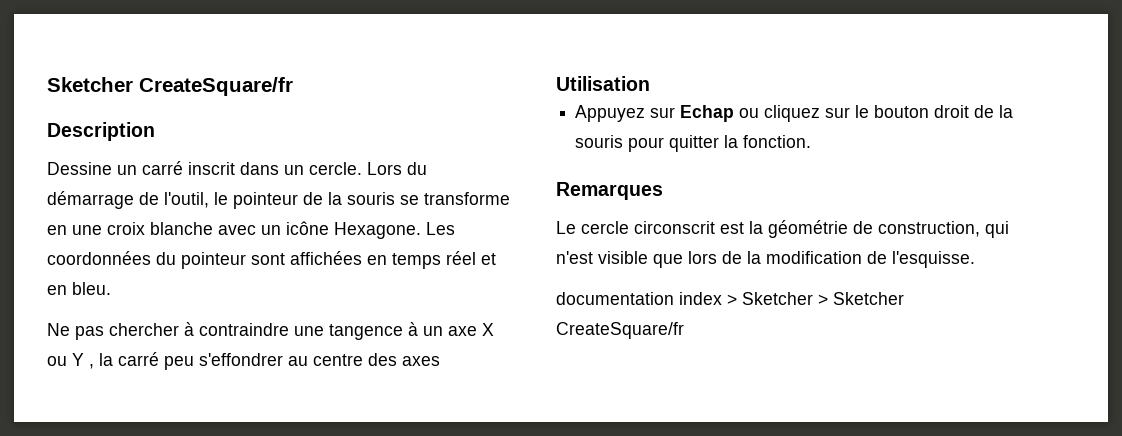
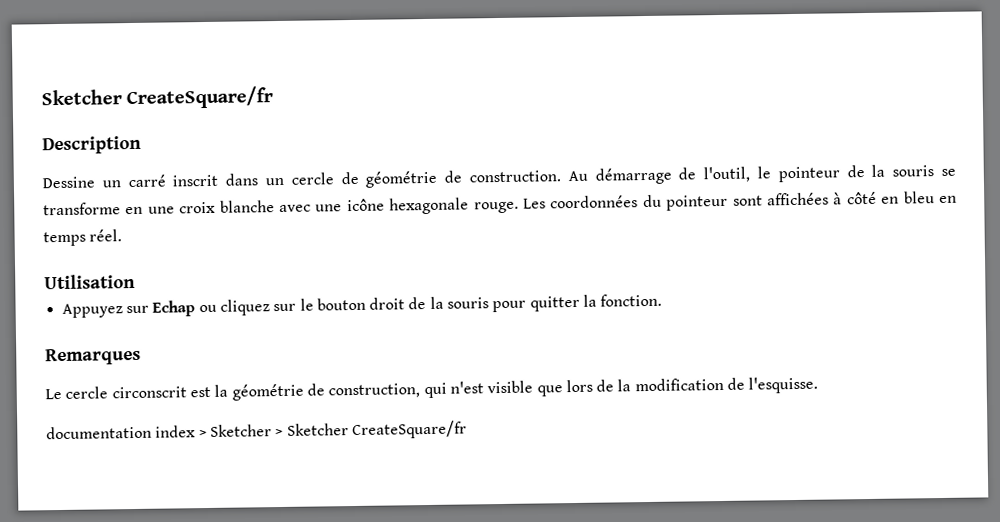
- Dessine un carré inscrit dans un cercle. Lors du démarrage de l'outil, le pointeur de la souris se transforme en une croix blanche avec un icône Hexagone.
+ Dessine un carré inscrit dans un cercle de géométrie de construction. Au démarrage de l'outil, le pointeur de la souris se transforme en une croix blanche avec une icône hexagonale rouge.
- Les coordonnées du pointeur sont affichées en temps réel et en bleu.
- Ne pas chercher à contraindre une tangence à un axe X ou Y , la carré peu s'effondrer au centre des axes
+ Les coordonnées du pointeur sont affichées à côté en bleu en temps réel.

